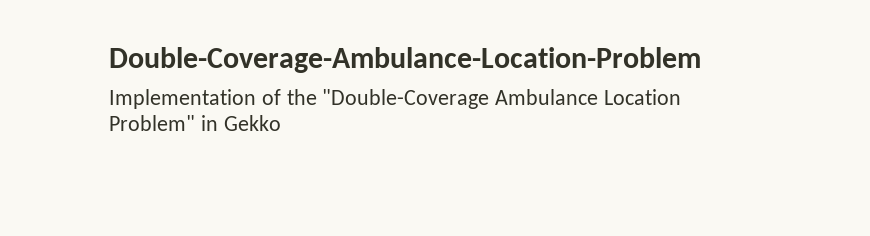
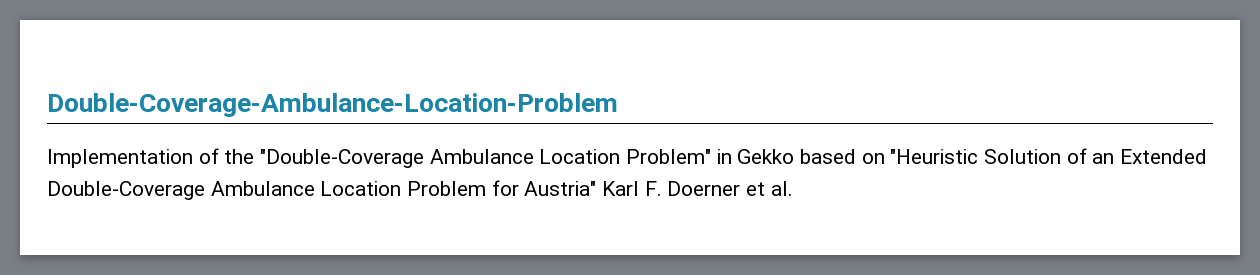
- Implementation of the "Double-Coverage Ambulance Location Problem" in Gekko
+ Implementation of the "Double-Coverage Ambulance Location Problem" in Gekko based on "Heuristic Solution of an Extended Double-Coverage Ambulance Location Problem for Austria" Karl F. Doerner et al.

